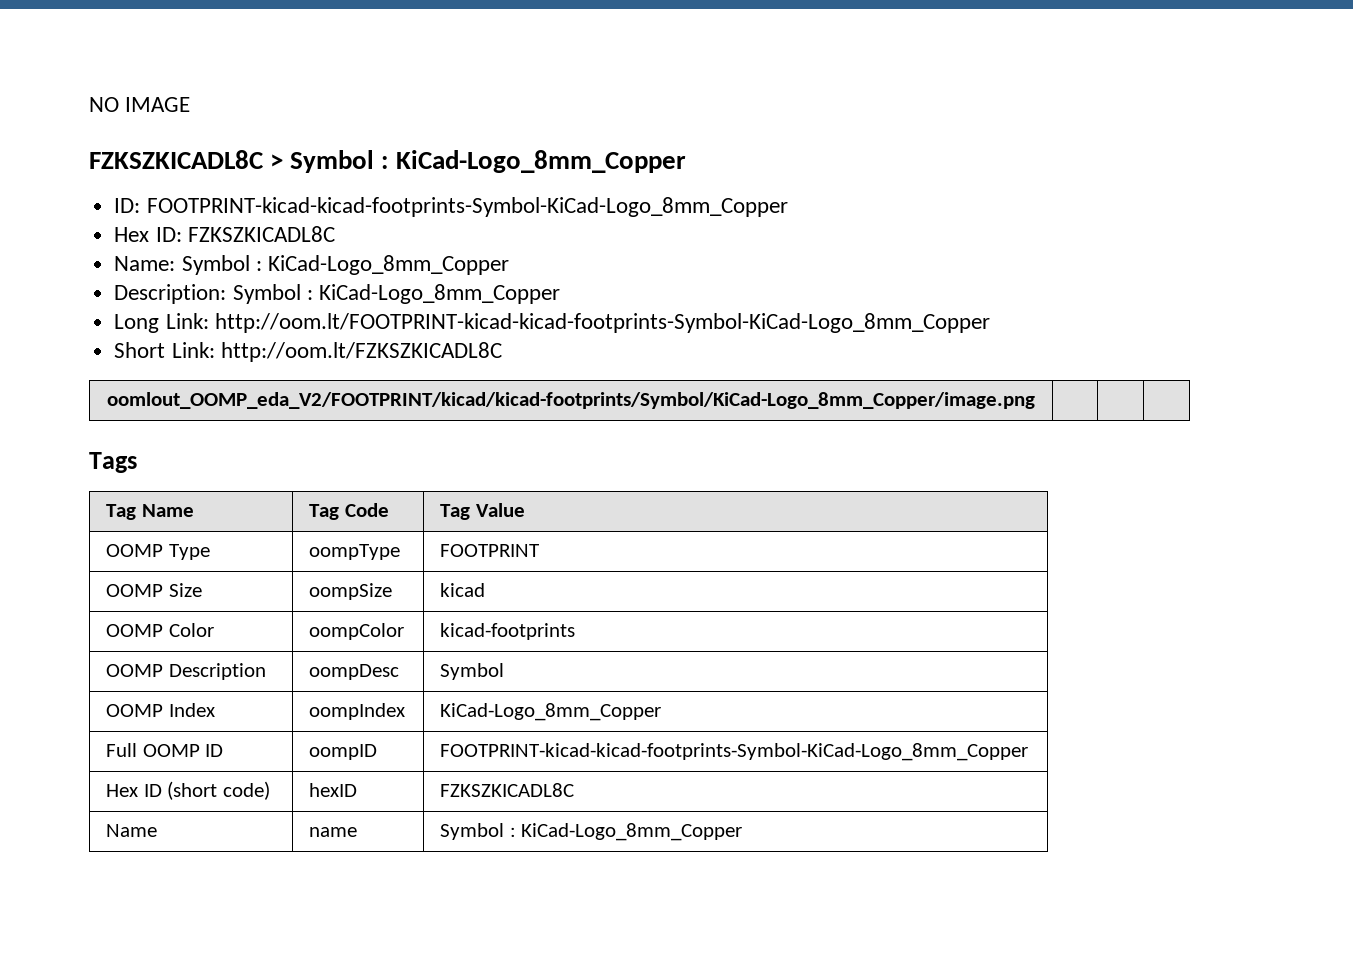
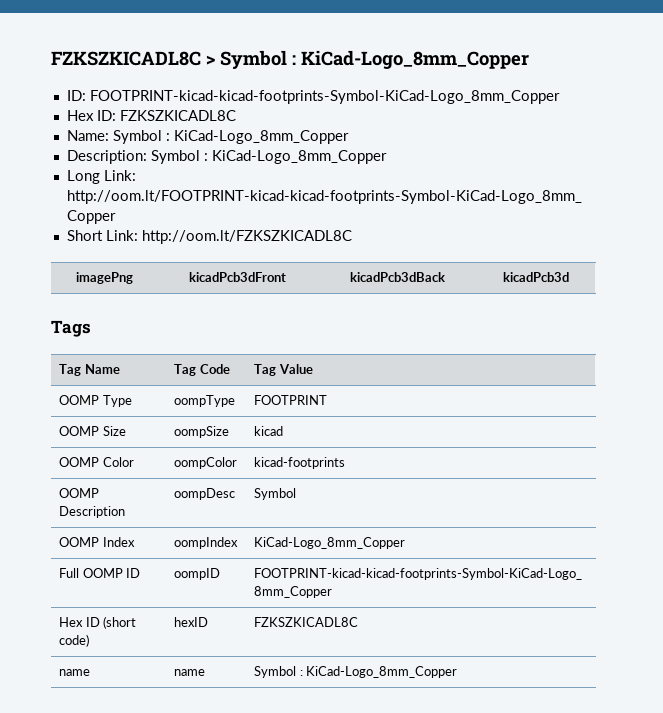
- NO IMAGE
- oomlout_OOMP_eda_V2/FOOTPRINT/kicad/kicad-footprints/Symbol/KiCad-Logo_8mm_Copper/image.png | | |
+ imagePng | kicadPcb3dFront | kicadPcb3dBack | kicadPcb3d
- Name | name | Symbol : KiCad-Logo_8mm_Copper
+ name | name | Symbol : KiCad-Logo_8mm_Copper

